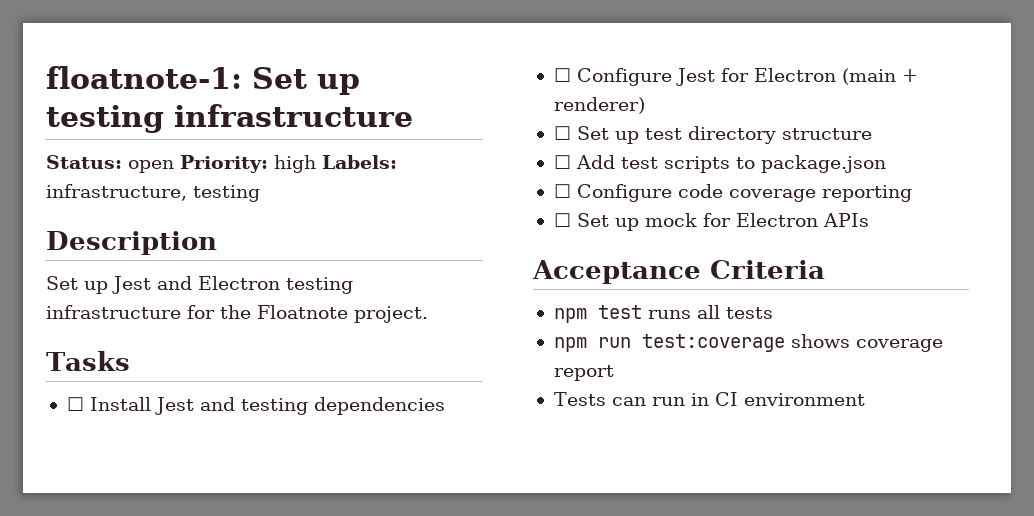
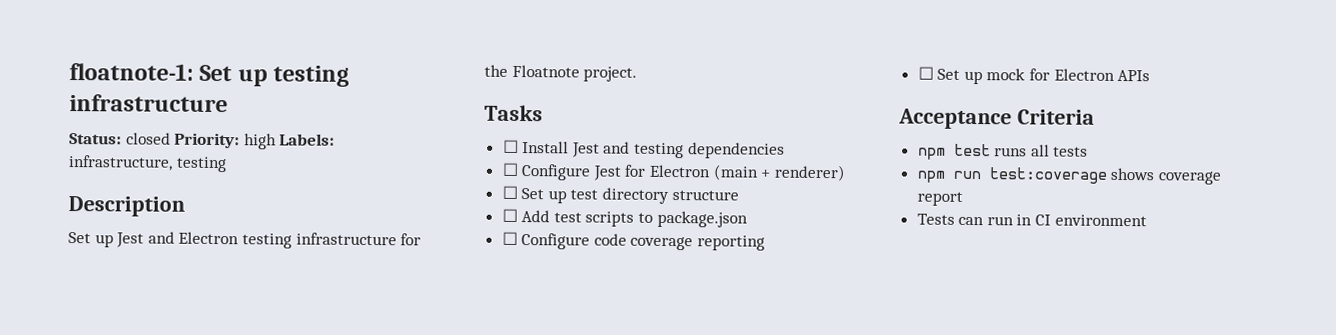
- Status: open Priority: high Labels: infrastructure, testing
+ Status: closed Priority: high Labels: infrastructure, testing

